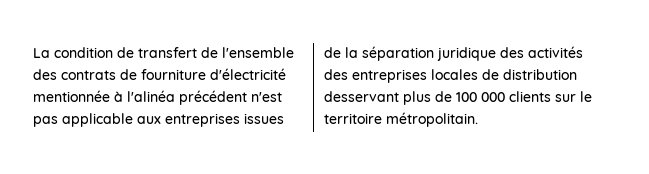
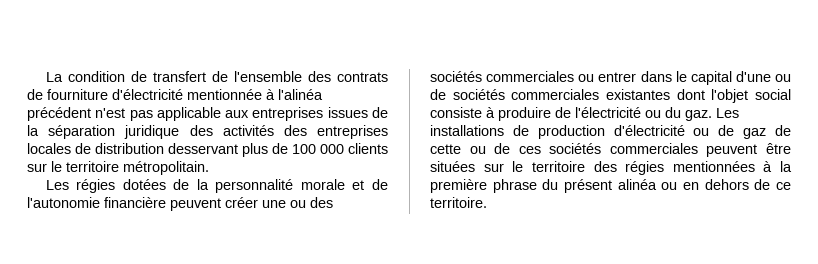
+ Les régies dotées de la personnalité morale et de l'autonomie financière peuvent créer une ou des sociétés commerciales ou entrer dans le capital d'une ou de sociétés commerciales existantes dont l'objet social consiste à produire de l'électricité ou du gaz. Les installations de production d'électricité ou de gaz de cette ou de ces sociétés commerciales peuvent être situées sur le territoire des régies mentionnées à la première phrase du présent alinéa ou en dehors de ce territoire.

